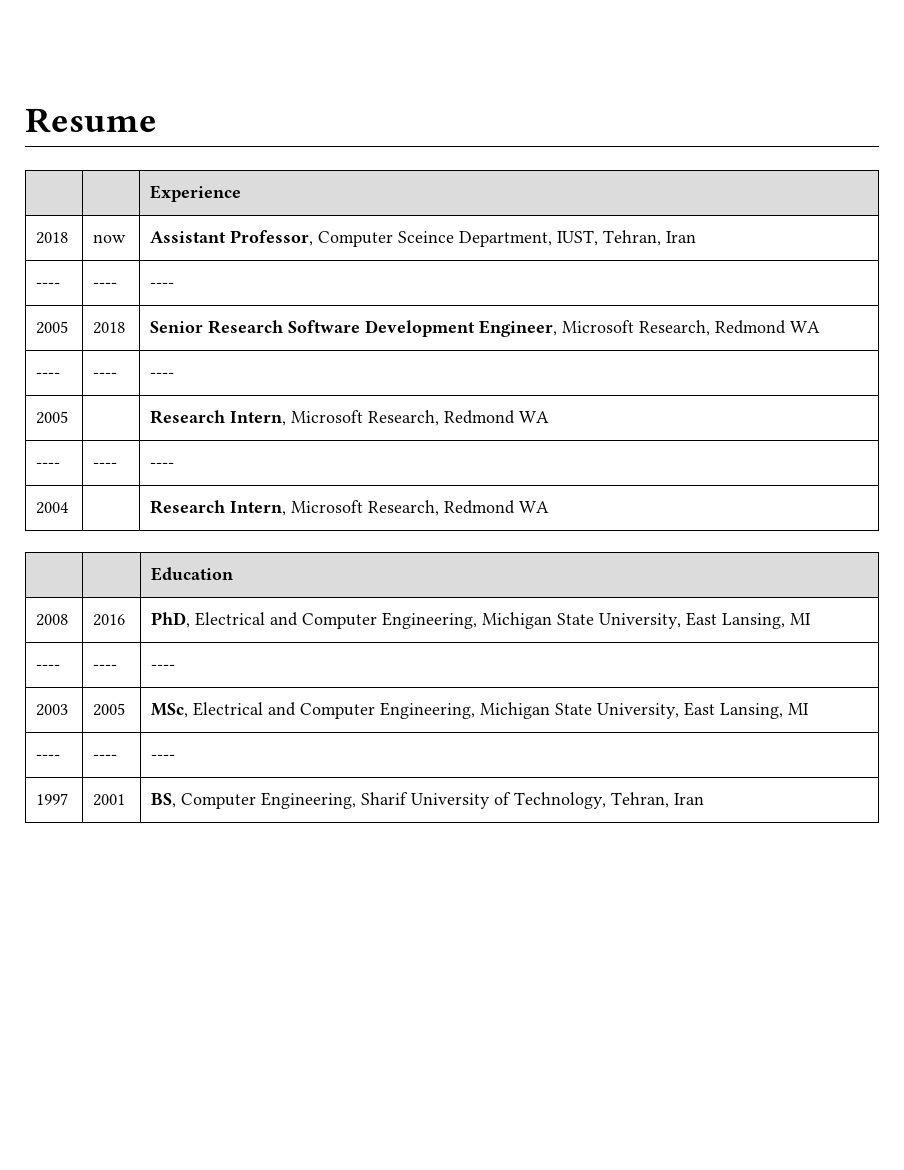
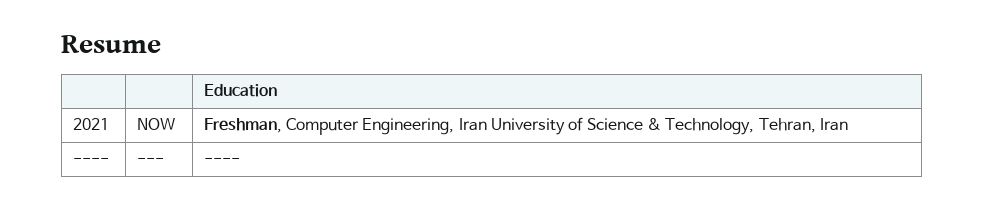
- | | Experience
- 2018 | now | Assistant Professor, Computer Sceince Department, IUST, Tehran, Iran
- ---- | ---- | ----
- 2005 | 2018 | Senior Research Software Development Engineer, Microsoft Research, Redmond WA
- ---- | ---- | ----
- 2005 | | Research Intern, Microsoft Research, Redmond WA
- ---- | ---- | ----
- 2004 | | Research Intern, Microsoft Research, Redmond WA
  | | Education
- 2008 | 2016 | PhD, Electrical and Computer Engineering, Michigan State University, East Lansing, MI
- ---- | ---- | ----
- 2003 | 2005 | MSc, Electrical and Computer Engineering, Michigan State University, East Lansing, MI
- ---- | ---- | ----
- 1997 | 2001 | BS, Computer Engineering, Sharif University of Technology, Tehran, Iran
+ 2021 | NOW | Freshman, Computer Engineering, Iran University of Science & Technology, Tehran, Iran
+ ---- | --- | ----

